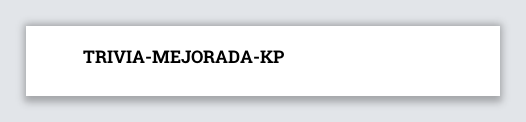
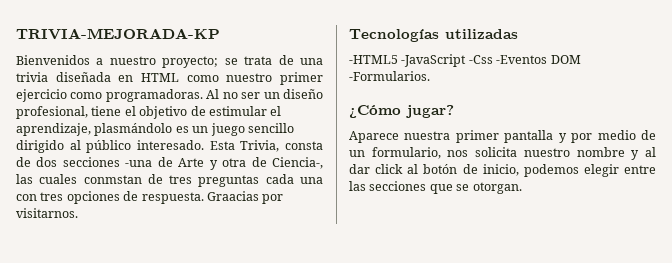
+ Bienvenidos a nuestro proyecto; se trata de una trivia diseñada en HTML como nuestro primer ejercicio como programadoras. Al no ser un diseño profesional, tiene el objetivo de estimular el aprendizaje, plasmándolo es un juego sencillo dirigido al público interesado. Esta Trivia, consta de dos secciones -una de Arte y otra de Ciencia-, las cuales conmstan de tres preguntas cada una con tres opciones de respuesta. Graacias por visitarnos.
+ Tecnologías utilizadas
+ -HTML5 -JavaScript -Css -Eventos DOM -Formularios.
+ ¿Cómo jugar?
+ Aparece nuestra primer pantalla y por medio de un formulario, nos solicita nuestro nombre y al dar click al botón de inicio, podemos elegir entre las secciones que se otorgan.

